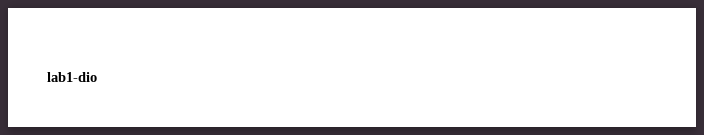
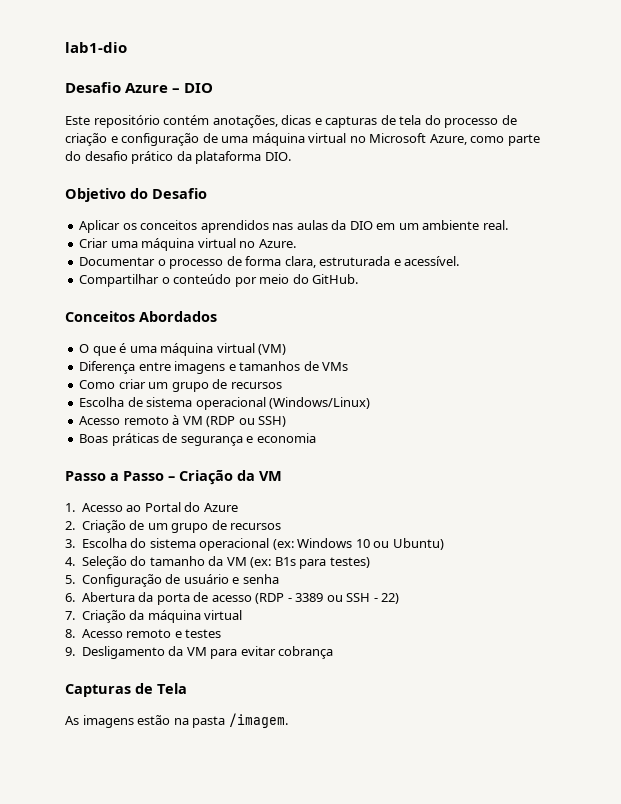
+ Desafio Azure – DIO
+ Este repositório contém anotações, dicas e capturas de tela do processo de criação e configuração de uma máquina virtual no Microsoft Azure, como parte do desafio prático da plataforma DIO.
+ Objetivo do Desafio
+ Aplicar os conceitos aprendidos nas aulas da DIO em um ambiente real.
+ Criar uma máquina virtual no Azure.
+ Documentar o processo de forma clara, estruturada e acessível.
+ Compartilhar o conteúdo por meio do GitHub.
+ Conceitos Abordados
+ O que é uma máquina virtual (VM)
+ Diferença entre imagens e tamanhos de VMs
+ Como criar um grupo de recursos
+ Escolha de sistema operacional (Windows/Linux)
+ Acesso remoto à VM (RDP ou SSH)
+ Boas práticas de segurança e economia
+ Passo a Passo – Criação da VM
+ 1. Acesso ao Portal do Azure
+ 2. Criação de um grupo de recursos
+ 3. Escolha do sistema operacional (ex: Windows 10 ou Ubuntu)
+ 4. Seleção do tamanho da VM (ex: B1s para testes)
+ 5. Configuração de usuário e senha
+ 6. Abertura da porta de acesso (RDP - 3389 ou SSH - 22)
+ 7. Criação da máquina virtual
+ 8. Acesso remoto e testes
+ 9. Desligamento da VM para evitar cobrança
+ Capturas de Tela
+ As imagens estão na pasta /imagem.

